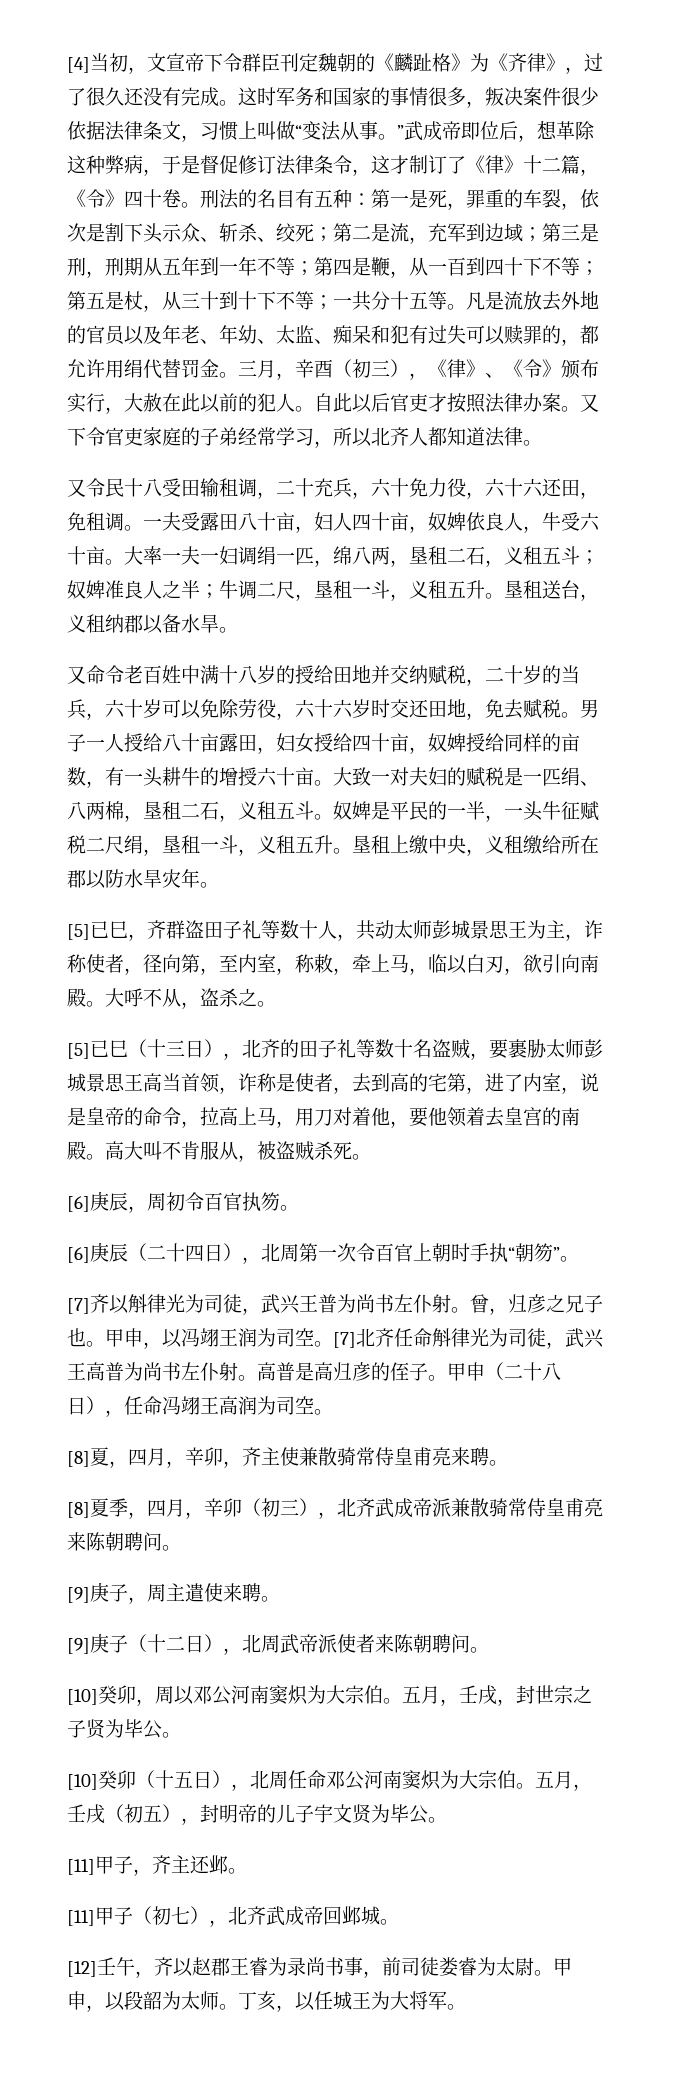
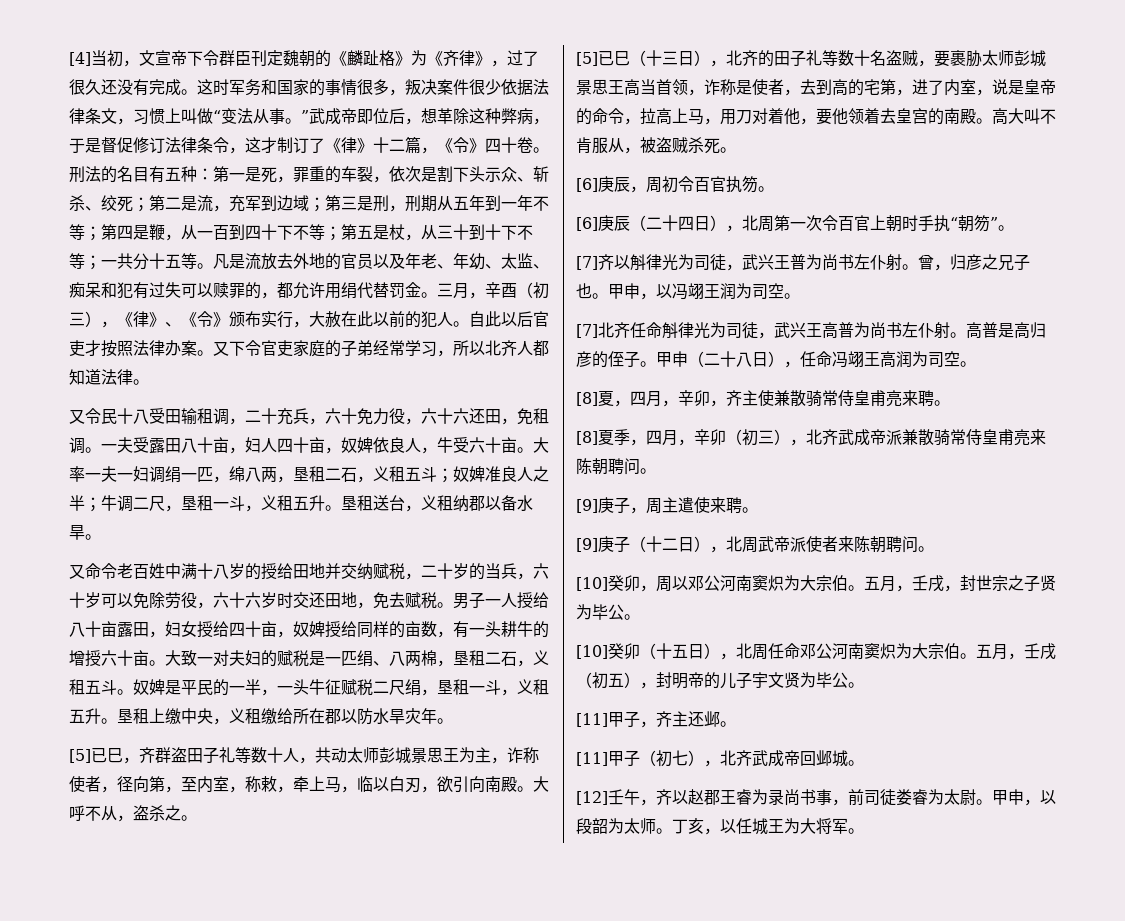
- 甲申，以冯翊王润为司空。[7]北齐任命斛律光为司徒，武兴王高普为尚书左仆射。
+ 甲申，以冯翊王润为司空。
+ [7]北齐任命斛律光为司徒，武兴王高普为尚书左仆射。

